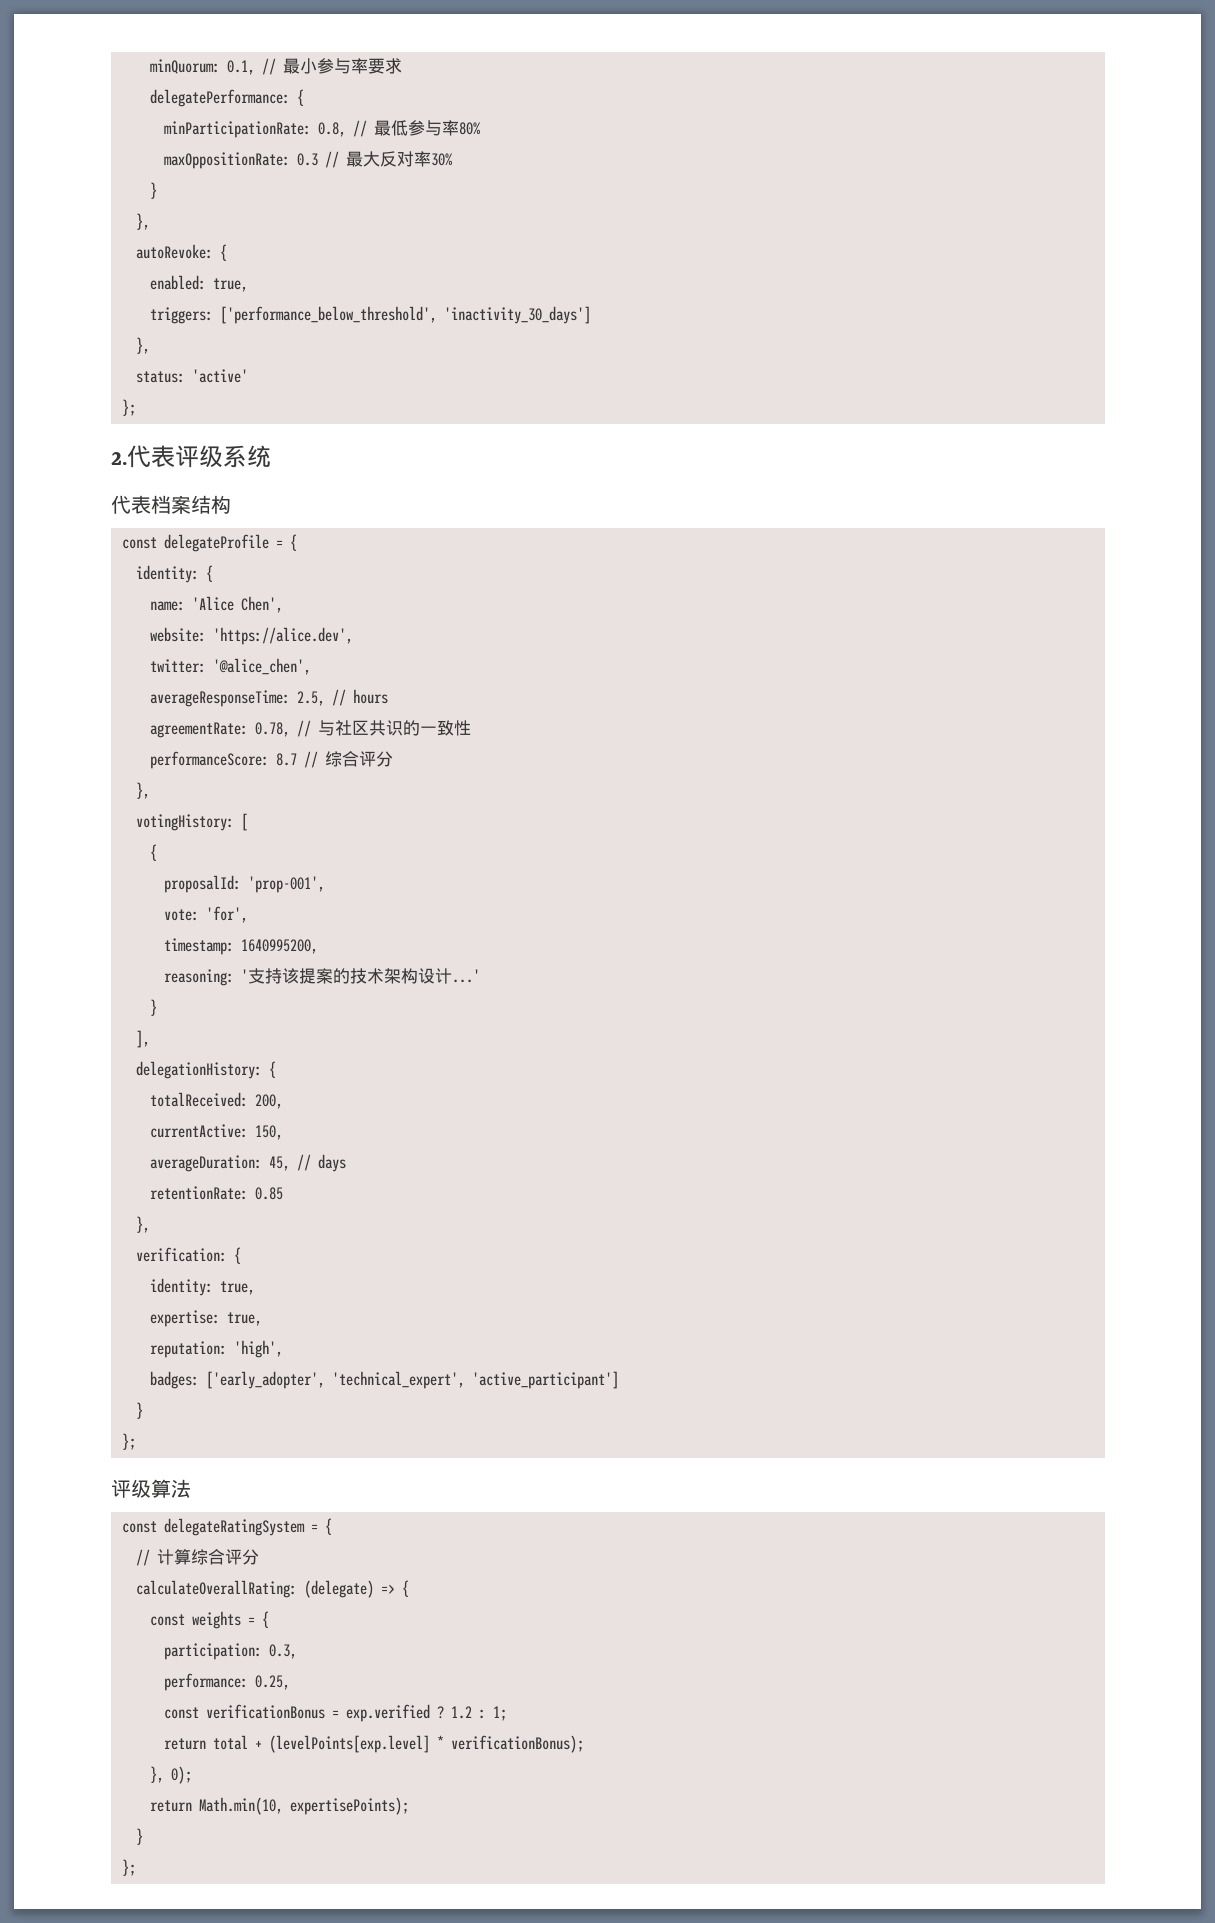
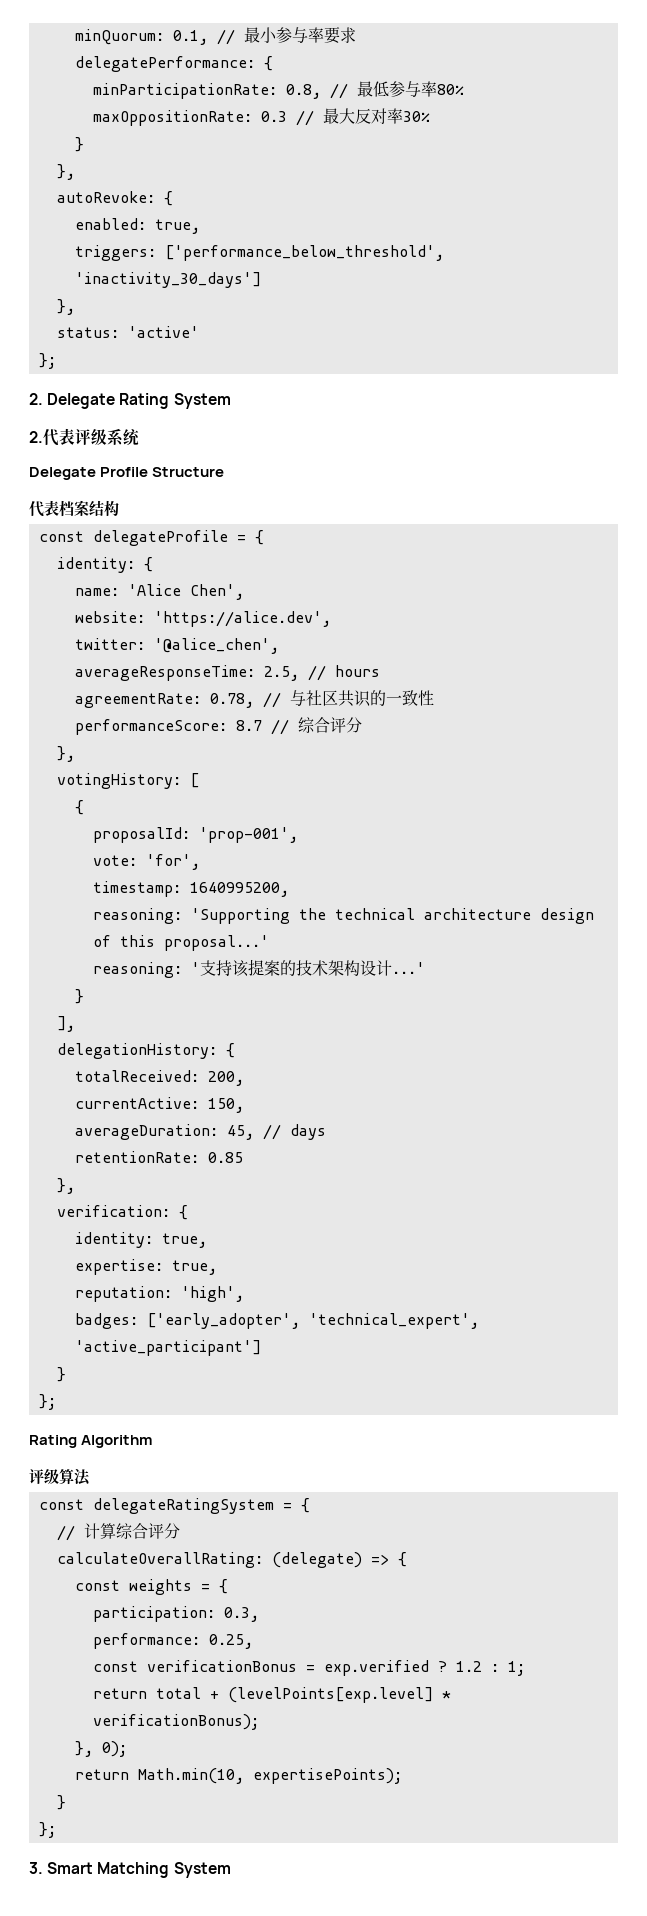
+ 2. Delegate Rating System
+ Delegate Profile Structure
+ reasoning: 'Supporting the technical architecture design of this proposal...'
+ Rating Algorithm
+ 3. Smart Matching System

